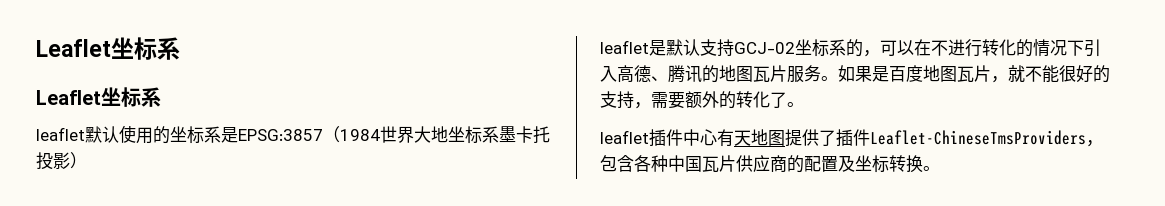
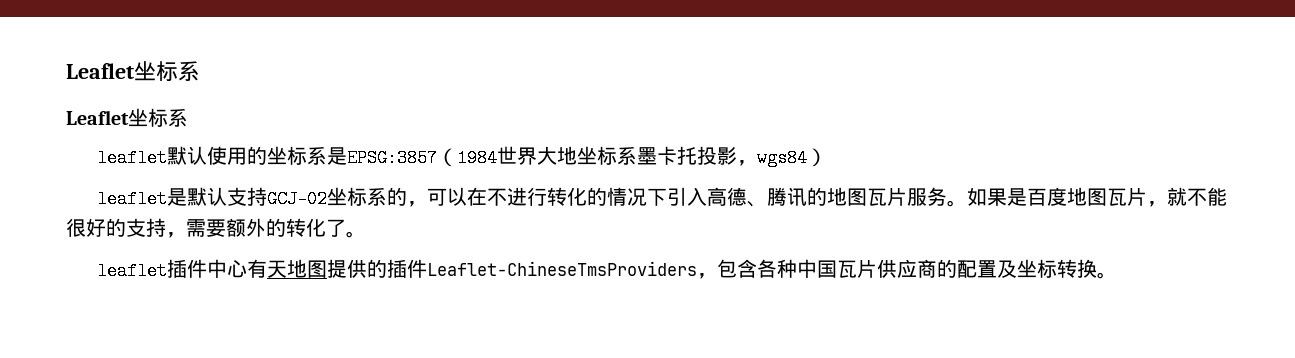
- leaflet默认使用的坐标系是EPSG:3857（1984世界大地坐标系墨卡托投影）
+ leaflet默认使用的坐标系是EPSG:3857（1984世界大地坐标系墨卡托投影，wgs84）
- leaflet插件中心有天地图提供了插件Leaflet-ChineseTmsProviders，包含各种中国瓦片供应商的配置及坐标转换。
+ leaflet插件中心有天地图提供的插件Leaflet-ChineseTmsProviders，包含各种中国瓦片供应商的配置及坐标转换。

